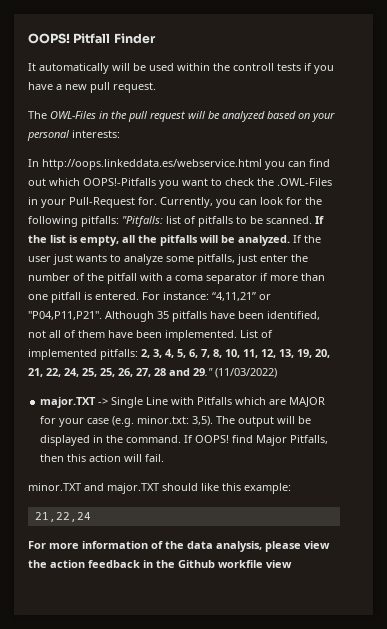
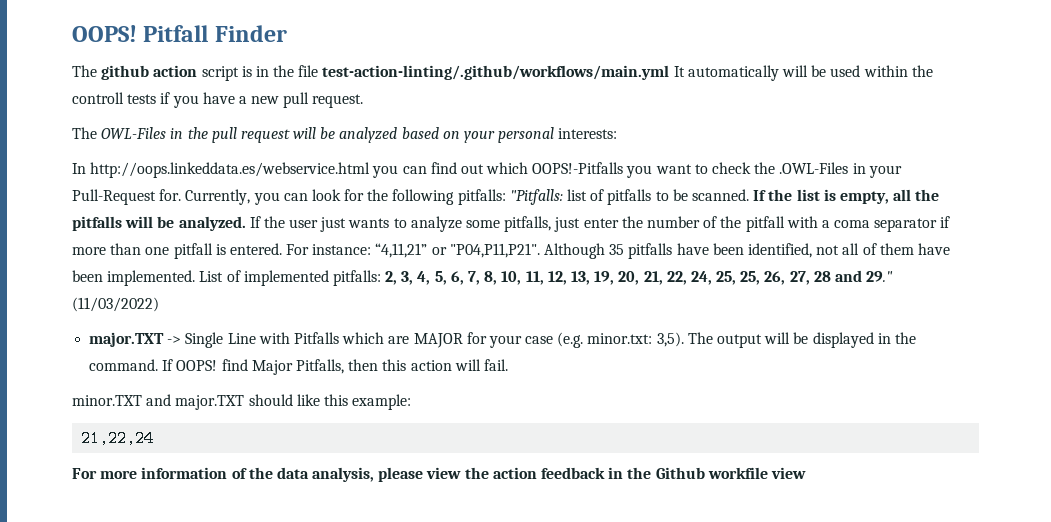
- It automatically will be used within the controll tests if you have a new pull request.
+ The github action script is in the file test-action-linting/.github/workflows/main.yml It automatically will be used within the controll tests if you have a new pull request.

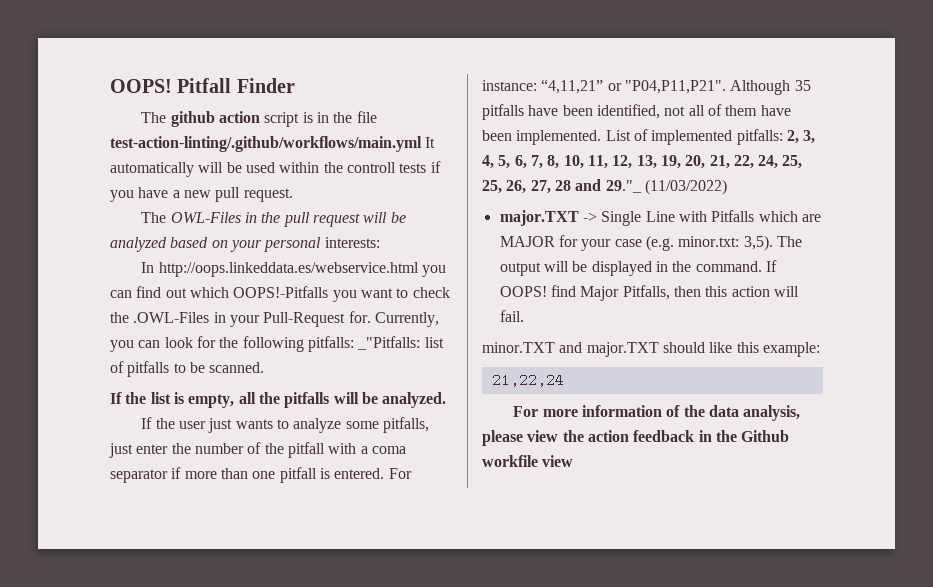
- Currently, you can look for the following pitfalls: "Pitfalls: list of pitfalls to be scanned. If the list is empty, all the pitfalls will be analyzed. If the user just wants to analyze some pitfalls, just enter the number of the pitfall with a coma separator if more than one pitfall is entered.
+ Currently, you can look for the following pitfalls: _"Pitfalls: list of pitfalls to be scanned.
+ If the list is empty, all the pitfalls will be analyzed.
+ If the user just wants to analyze some pitfalls, just enter the number of the pitfall with a coma separator if more than one pitfall is entered.
- List of implemented pitfalls: 2, 3, 4, 5, 6, 7, 8, 10, 11, 12, 13, 19, 20, 21, 22, 24, 25, 25, 26, 27, 28 and 29." (11/03/2022)
+ List of implemented pitfalls: 2, 3, 4, 5, 6, 7, 8, 10, 11, 12, 13, 19, 20, 21, 22, 24, 25, 25, 26, 27, 28 and 29."_ (11/03/2022)

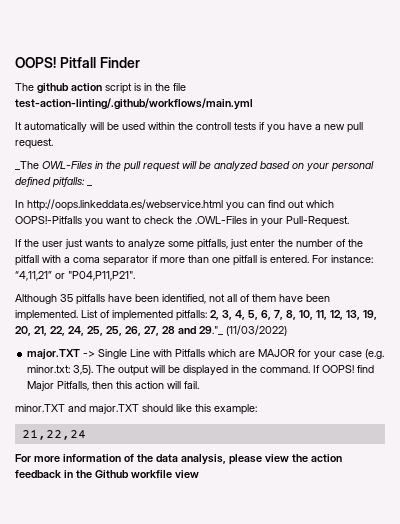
- The github action script is in the file test-action-linting/.github/workflows/main.yml It automatically will be used within the controll tests if you have a new pull request.
+ The github action script is in the file test-action-linting/.github/workflows/main.yml
+ It automatically will be used within the controll tests if you have a new pull request.
- The OWL-Files in the pull request will be analyzed based on your personal interests:
+ _The OWL-Files in the pull request will be analyzed based on your personal defined pitfalls: _
- In http://oops.linkeddata.es/webservice.html you can find out which OOPS!-Pitfalls you want to check the .OWL-Files in your Pull-Request for. Currently, you can look for the following pitfalls: _"Pitfalls: list of pitfalls to be scanned.
- If the list is empty, all the pitfalls will be analyzed.
+ In http://oops.linkeddata.es/webservice.html you can find out which OOPS!-Pitfalls you want to check the .OWL-Files in your Pull-Request.
- For instance: “4,11,21” or "P04,P11,P21". Although 35 pitfalls have been identified, not all of them have been implemented.
+ For instance: “4,11,21” or "P04,P11,P21".
+ Although 35 pitfalls have been identified, not all of them have been implemented.

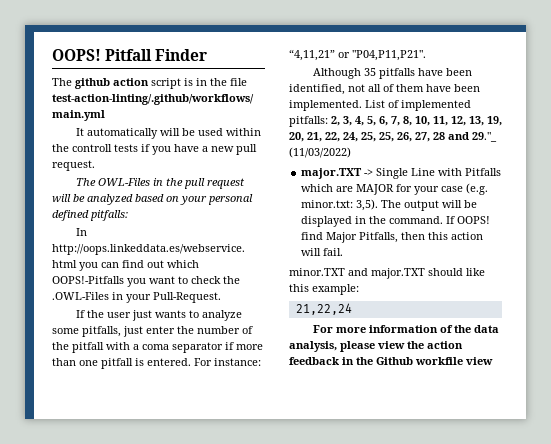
- _The OWL-Files in the pull request will be analyzed based on your personal defined pitfalls: _
+ The OWL-Files in the pull request will be analyzed based on your personal defined pitfalls:

